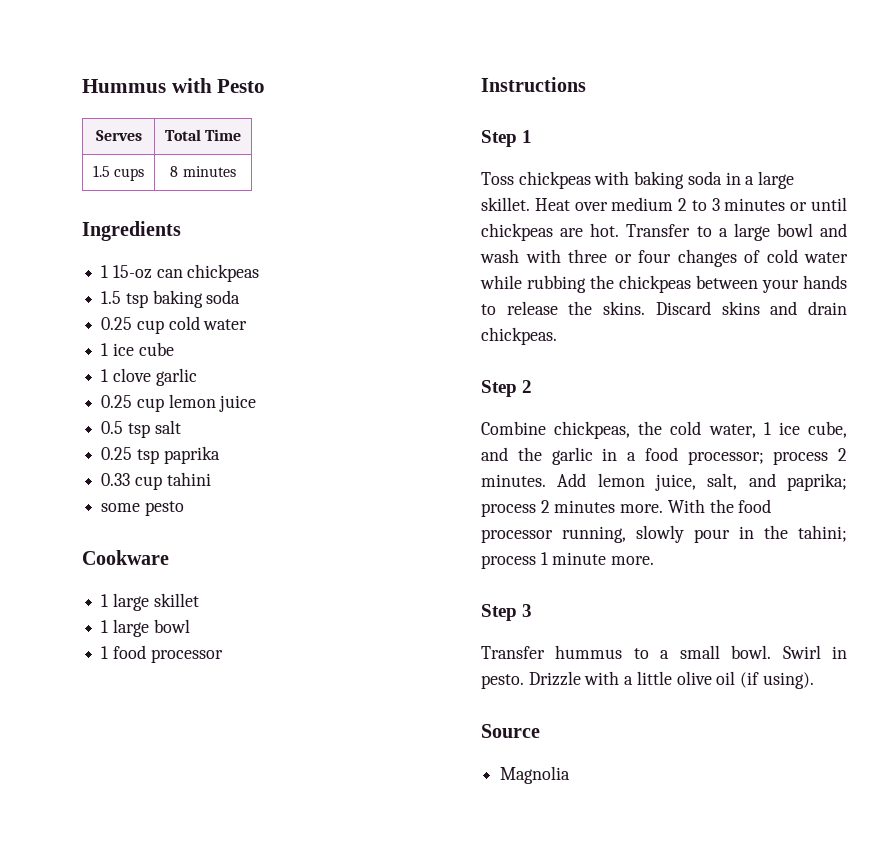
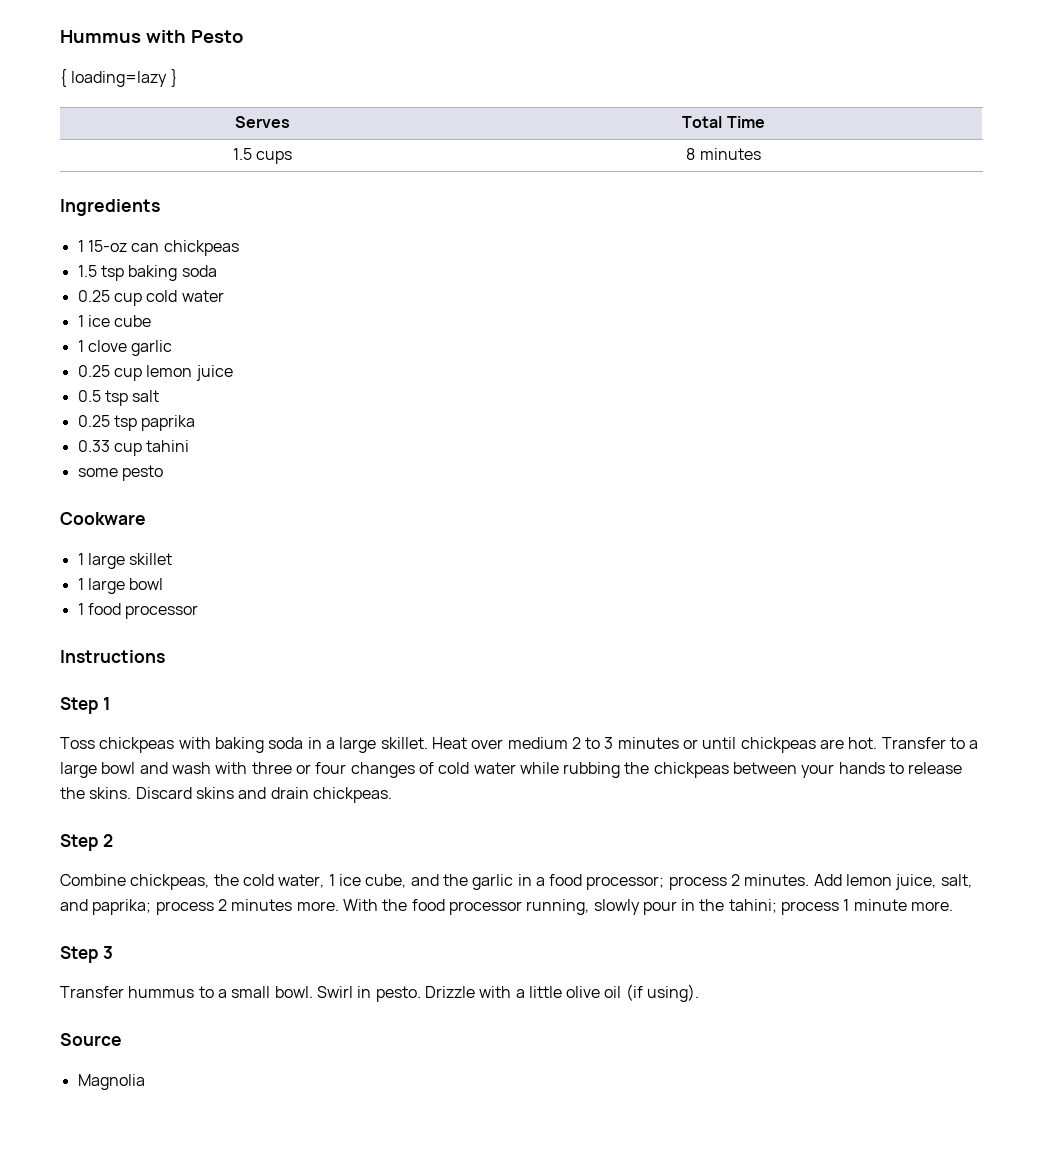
+ { loading=lazy }

